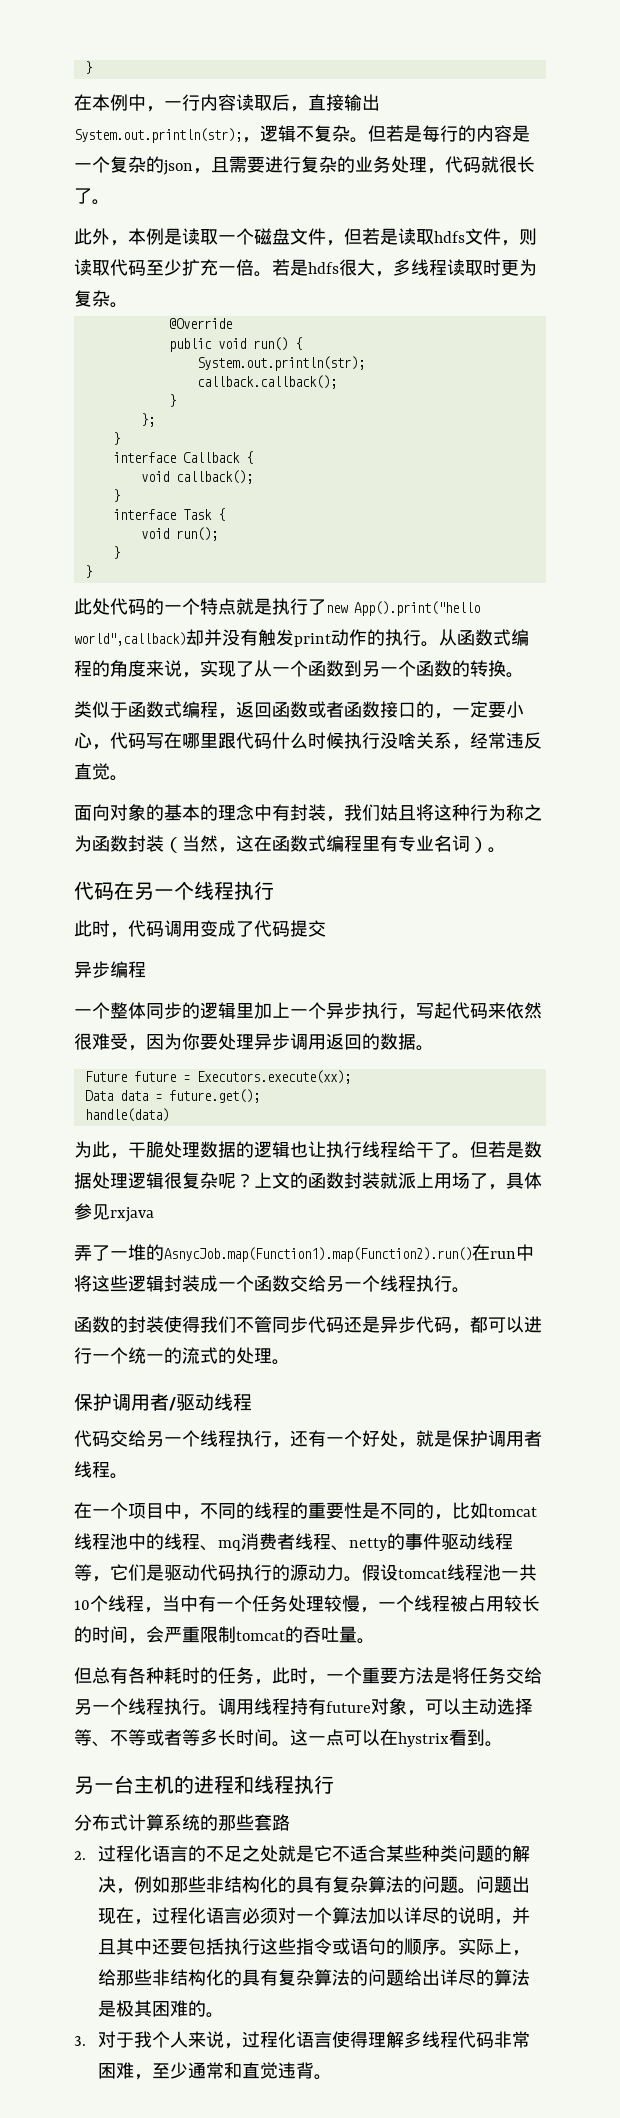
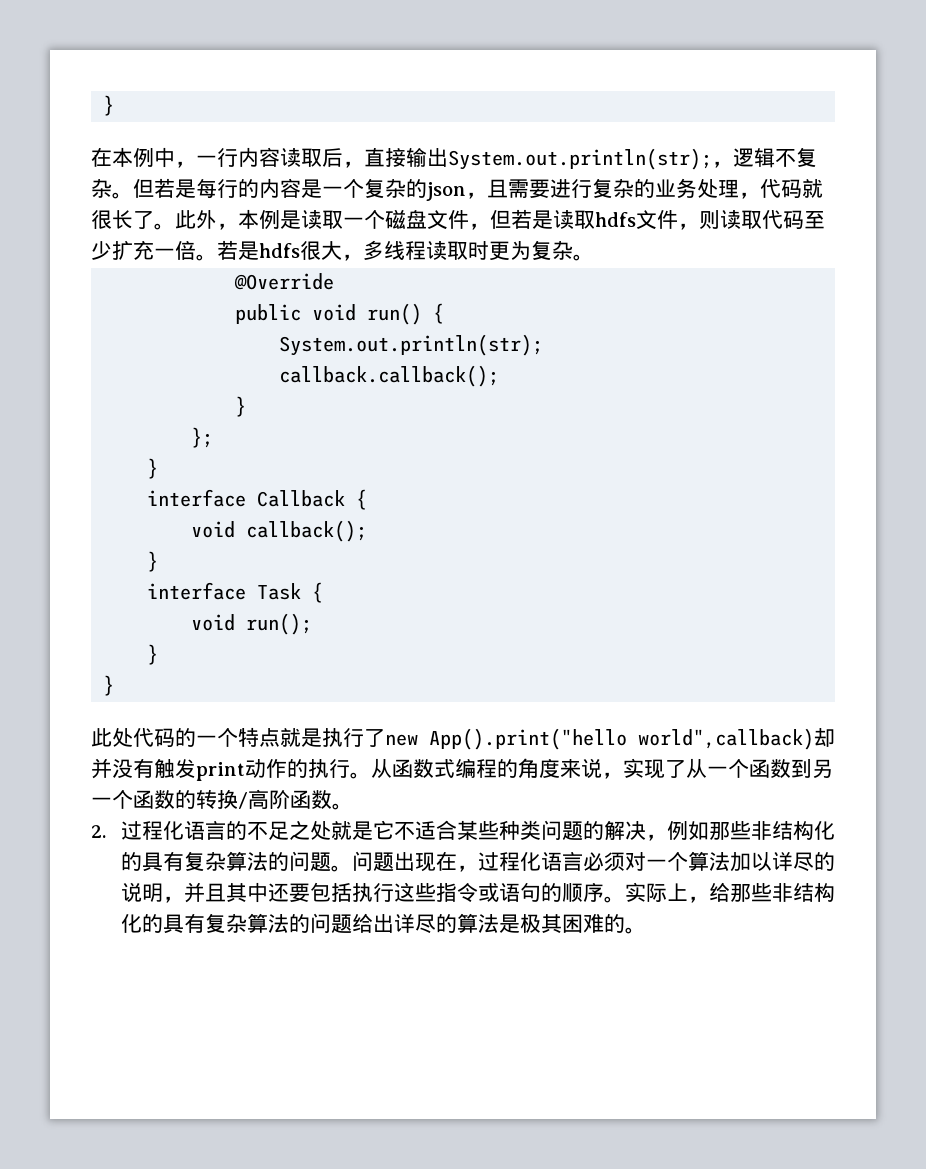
- 但若是每行的内容是一个复杂的json，且需要进行复杂的业务处理，代码就很长了。
- 此外，本例是读取一个磁盘文件，但若是读取hdfs文件，则读取代码至少扩充一倍。
+ 但若是每行的内容是一个复杂的json，且需要进行复杂的业务处理，代码就很长了。此外，本例是读取一个磁盘文件，但若是读取hdfs文件，则读取代码至少扩充一倍。
- 从函数式编程的角度来说，实现了从一个函数到另一个函数的转换。
- 类似于函数式编程，返回函数或者函数接口的，一定要小心，代码写在哪里跟代码什么时候执行没啥关系，经常违反直觉。
- 面向对象的基本的理念中有封装，我们姑且将这种行为称之为函数封装（当然，这在函数式编程里有专业名词）。
- 代码在另一个线程执行
- 此时，代码调用变成了代码提交
- 异步编程
- 一个整体同步的逻辑里加上一个异步执行，写起代码来依然很难受，因为你要处理异步调用返回的数据。
- Future future = Executors.execute(xx);
- Data data = future.get();
- handle(data)
- 为此，干脆处理数据的逻辑也让执行线程给干了。但若是数据处理逻辑很复杂呢？上文的函数封装就派上用场了，具体参见rxjava
- 弄了一堆的AsnycJob.map(Function1).map(Function2).run()在run中将这些逻辑封装成一个函数交给另一个线程执行。
- 函数的封装使得我们不管同步代码还是异步代码，都可以进行一个统一的流式的处理。
- 保护调用者/驱动线程
- 代码交给另一个线程执行，还有一个好处，就是保护调用者线程。
- 在一个项目中，不同的线程的重要性是不同的，比如tomcat线程池中的线程、mq消费者线程、netty的事件驱动线程等，它们是驱动代码执行的源动力。假设tomcat线程池一共10个线程，当中有一个任务处理较慢，一个线程被占用较长的时间，会严重限制tomcat的吞吐量。
- 但总有各种耗时的任务，此时，一个重要方法是将任务交给另一个线程执行。调用线程持有future对象，可以主动选择等、不等或者等多长时间。这一点可以在hystrix看到。
- 另一台主机的进程和线程执行
- 分布式计算系统的那些套路
+ 从函数式编程的角度来说，实现了从一个函数到另一个函数的转换/高阶函数。
- 3.对于我个人来说，过程化语言使得理解多线程代码非常困难，至少通常和直觉违背。

